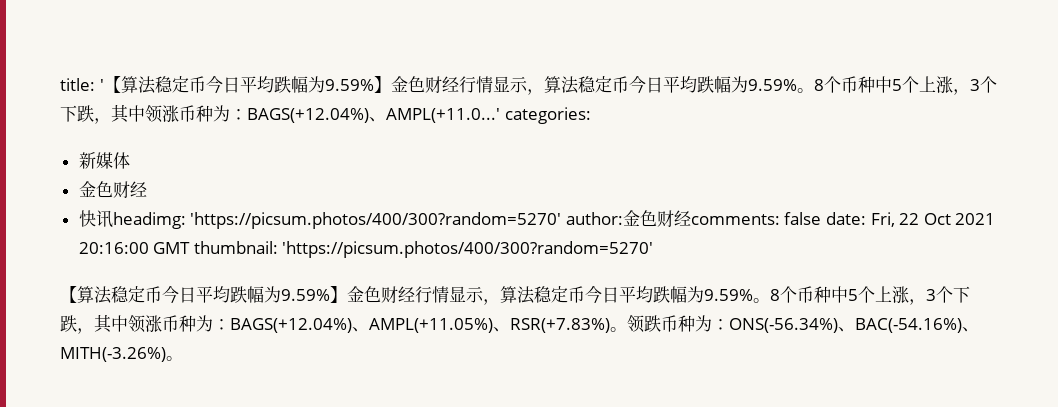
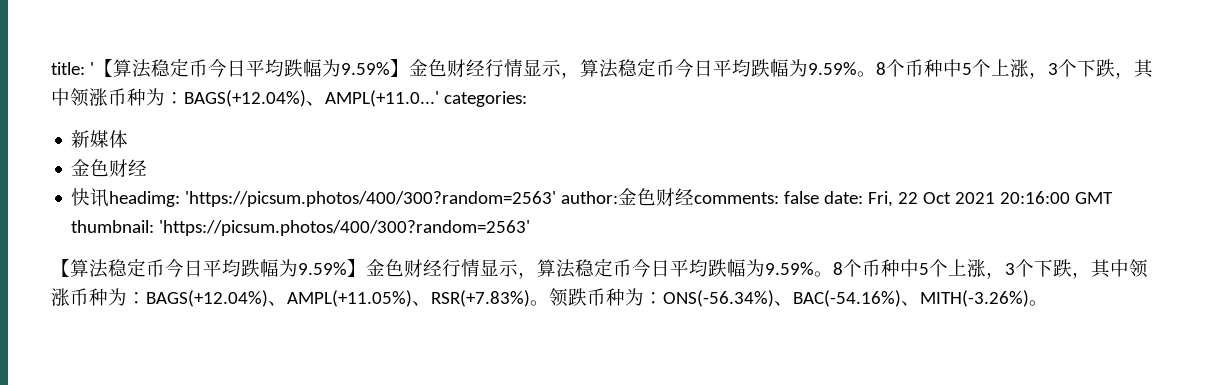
- 快讯headimg: 'https://picsum.photos/400/300?random=5270' author:金色财经comments: false date: Fri, 22 Oct 2021 20:16:00 GMT thumbnail: 'https://picsum.photos/400/300?random=5270'
+ 快讯headimg: 'https://picsum.photos/400/300?random=2563' author:金色财经comments: false date: Fri, 22 Oct 2021 20:16:00 GMT thumbnail: 'https://picsum.photos/400/300?random=2563'

